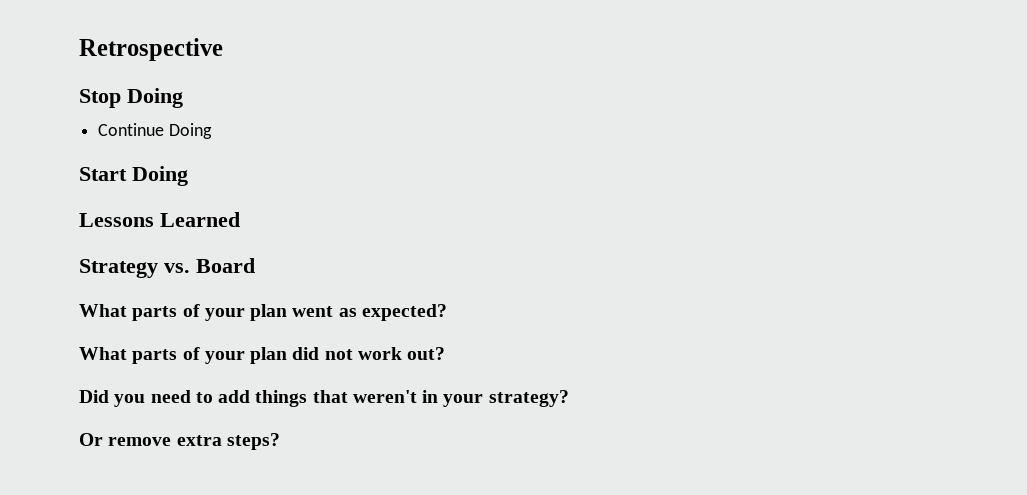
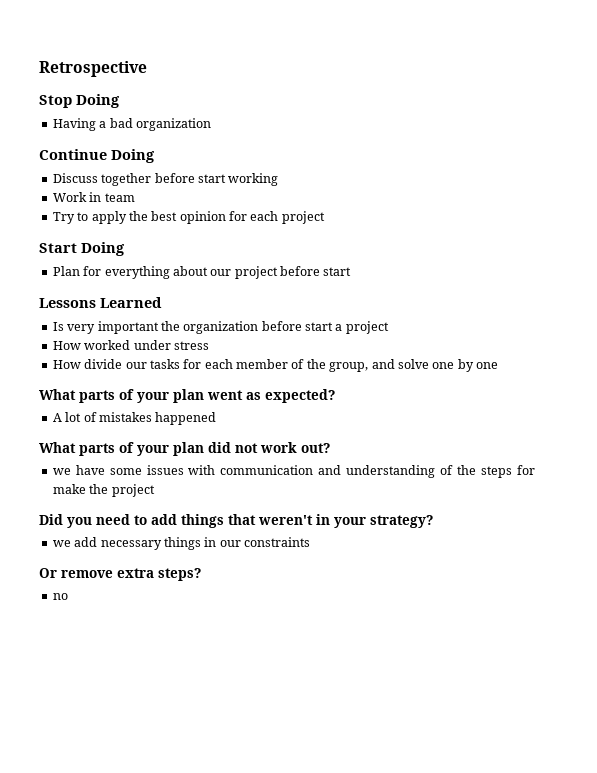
+ Having a bad organization
  Continue Doing
+ Discuss together before start working
+ Work in team
+ Try to apply the best opinion for each project
  Start Doing
+ Plan for everything about our project before start
  Lessons Learned
- Strategy vs. Board
+ Is very important the organization before start a project
+ How worked under stress
+ How divide our tasks for each member of the group, and solve one by one
+ A lot of mistakes happened
+ we have some issues with communication and understanding of the steps for make the project
+ we add necessary things in our constraints
+ no

